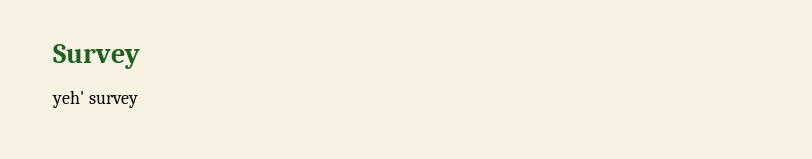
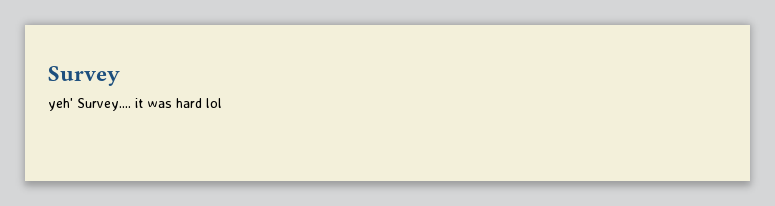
- yeh' survey
+ yeh' Survey.... it was hard lol

